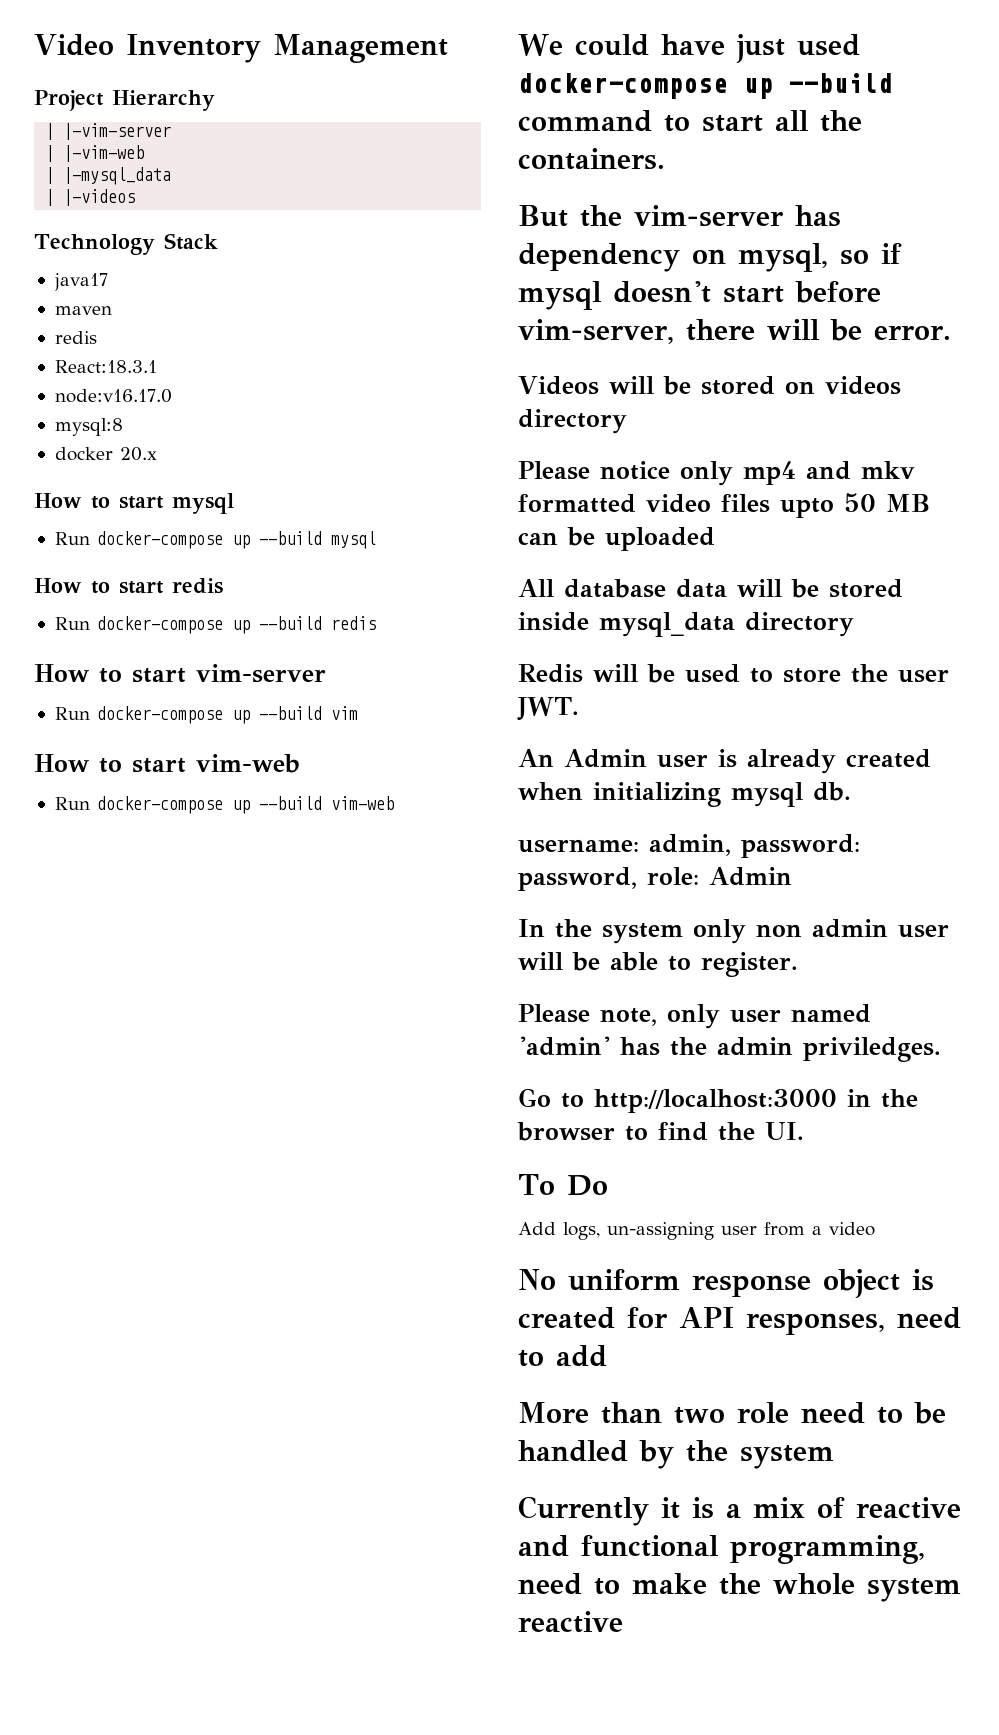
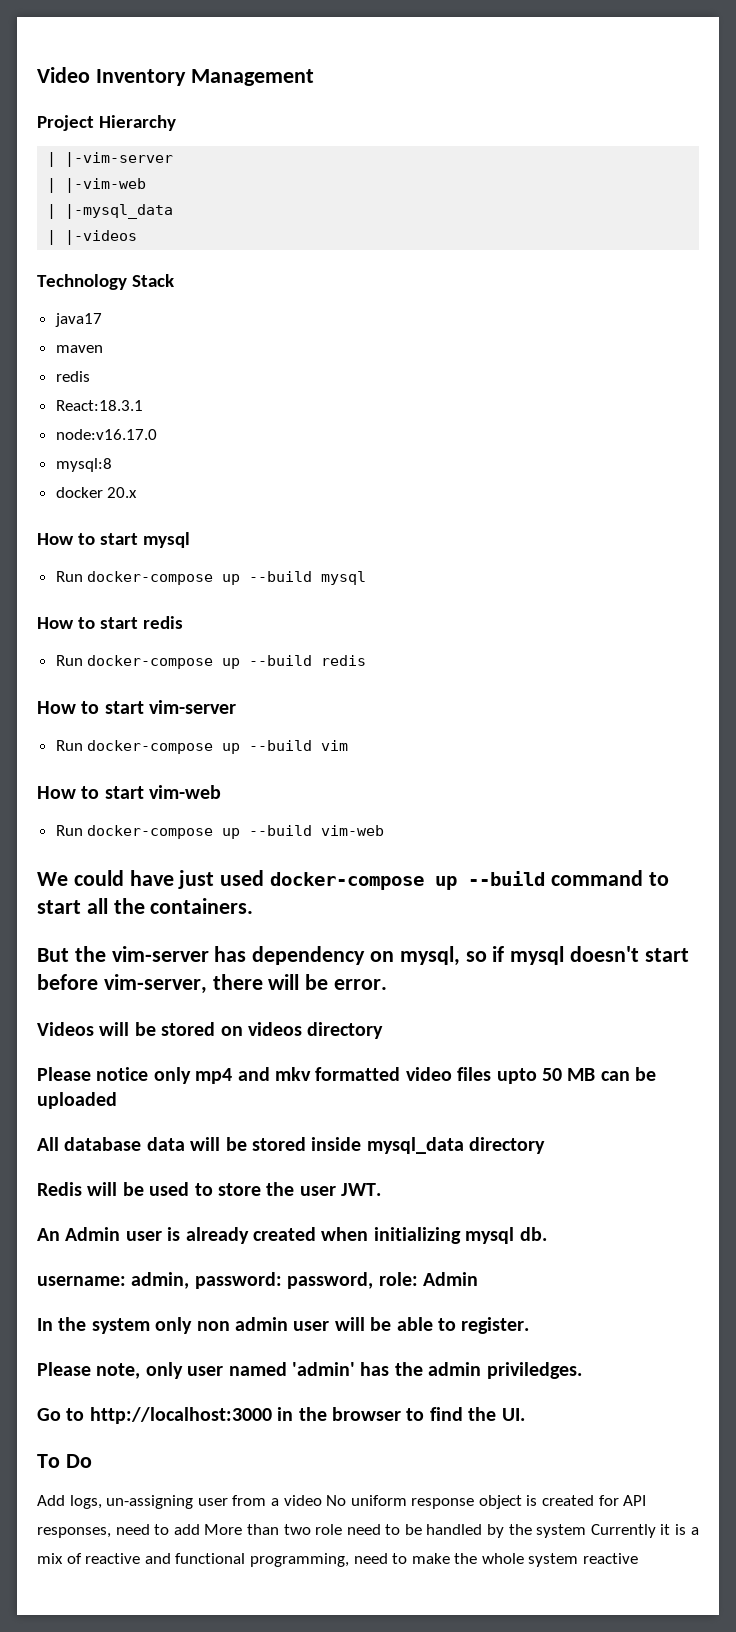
- Add logs, un-assigning user from a video
- No uniform response object is created for API responses, need to add
- More than two role need to be handled by the system
- Currently it is a mix of reactive and functional programming, need to make the whole system reactive
+ Add logs, un-assigning user from a video No uniform response object is created for API responses, need to add More than two role need to be handled by the system Currently it is a mix of reactive and functional programming, need to make the whole system reactive

